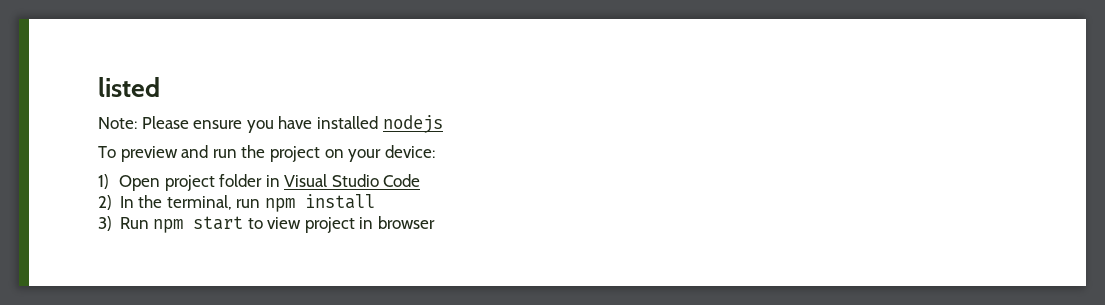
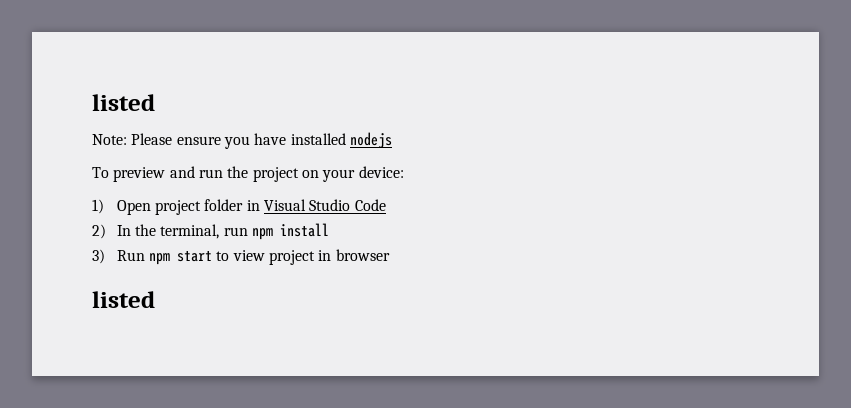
  3) Run npm start to view project in browser
+ listed

